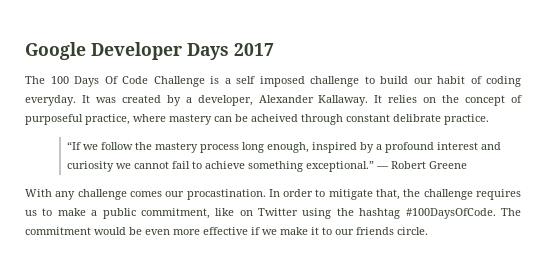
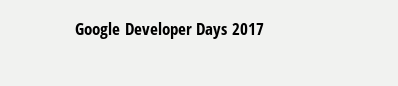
- The 100 Days Of Code Challenge is a self imposed challenge to build our habit of coding everyday. It was created by a developer, Alexander Kallaway. It relies on the concept of purposeful practice, where mastery can be acheived through constant delibrate practice.
- “If we follow the mastery process long enough, inspired by a profound interest and curiosity we cannot fail to achieve something exceptional.” — Robert Greene
- With any challenge comes our procastination. In order to mitigate that, the challenge requires us to make a public commitment, like on Twitter using the hashtag #100DaysOfCode. The commitment would be even more effective if we make it to our friends circle.

